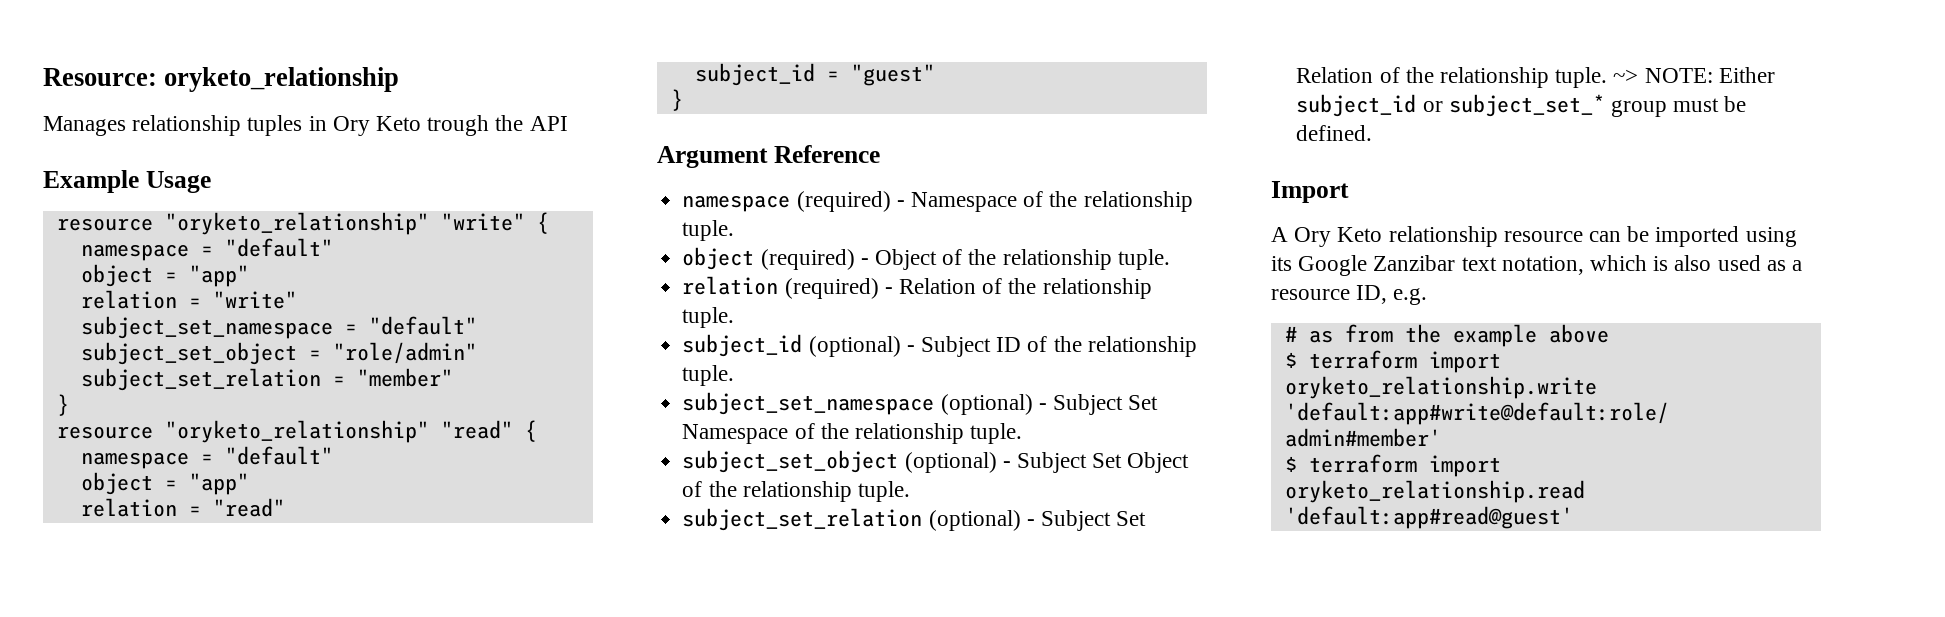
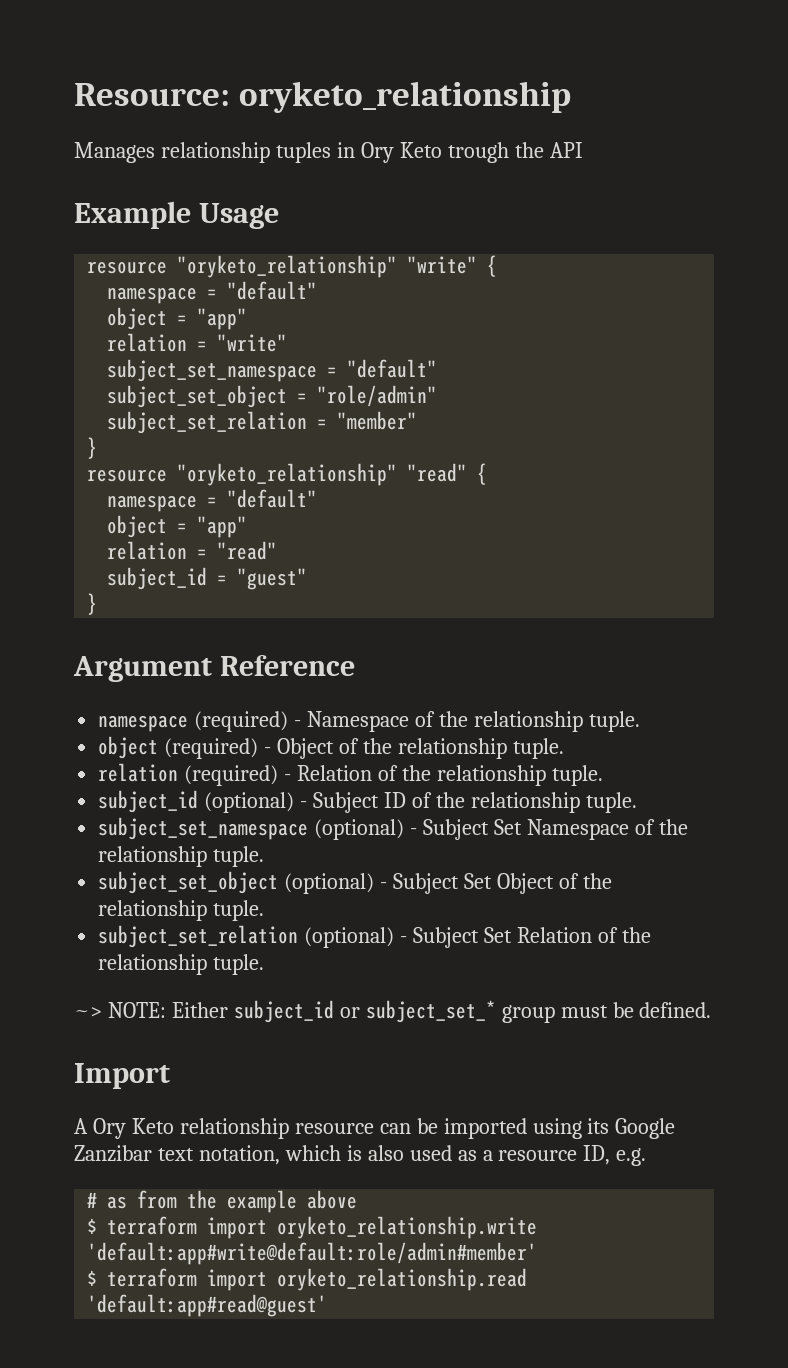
- subject_set_relation (optional) - Subject Set Relation of the relationship tuple. ~> NOTE: Either subject_id or subject_set_* group must be defined.
+ subject_set_relation (optional) - Subject Set Relation of the relationship tuple.
+ ~> NOTE: Either subject_id or subject_set_* group must be defined.

